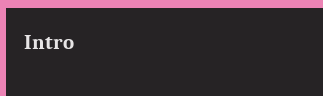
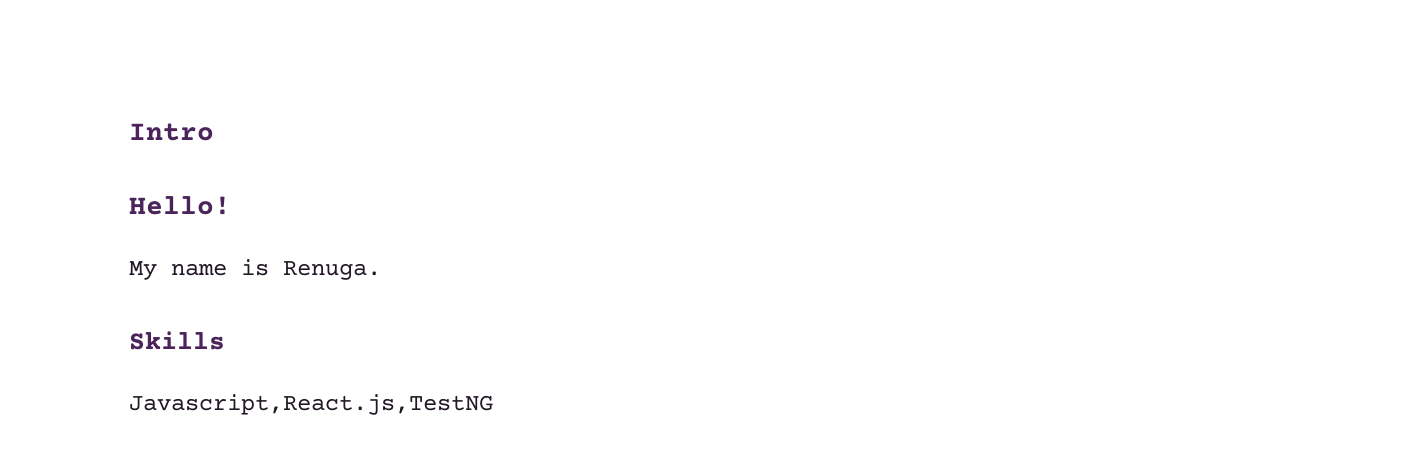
+ Hello!
+ My name is Renuga.
+ Skills
+ Javascript,React.js,TestNG

